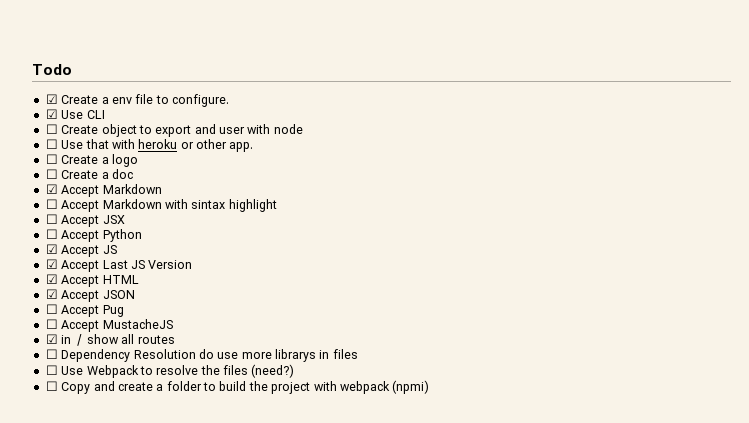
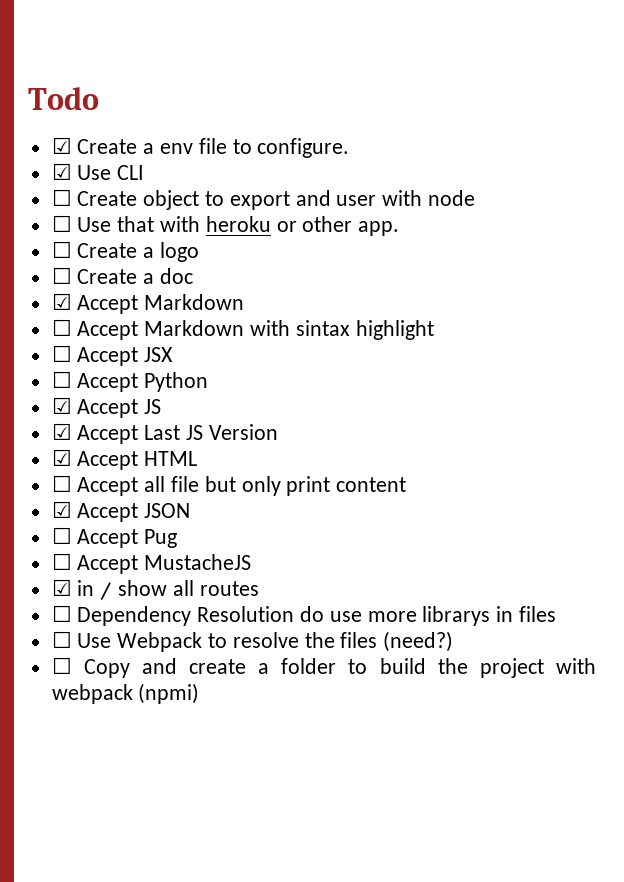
+ ☐ Accept all file but only print content

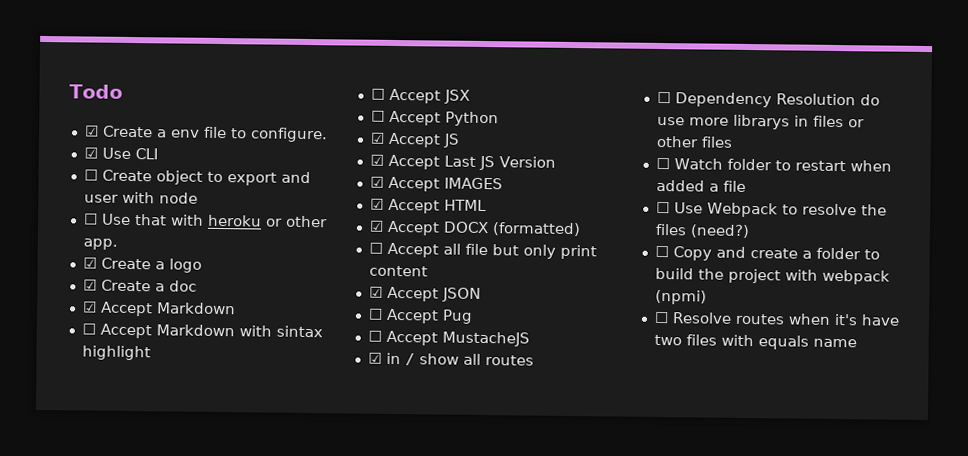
- ☐ Create a logo
+ ☑ Create a logo
- ☐ Create a doc
+ ☑ Create a doc
+ ☑ Accept IMAGES
+ ☑ Accept DOCX (formatted)
- ☐ Dependency Resolution do use more librarys in files
+ ☐ Dependency Resolution do use more librarys in files or other files
+ ☐ Watch folder to restart when added a file
+ ☐ Resolve routes when it's have two files with equals name

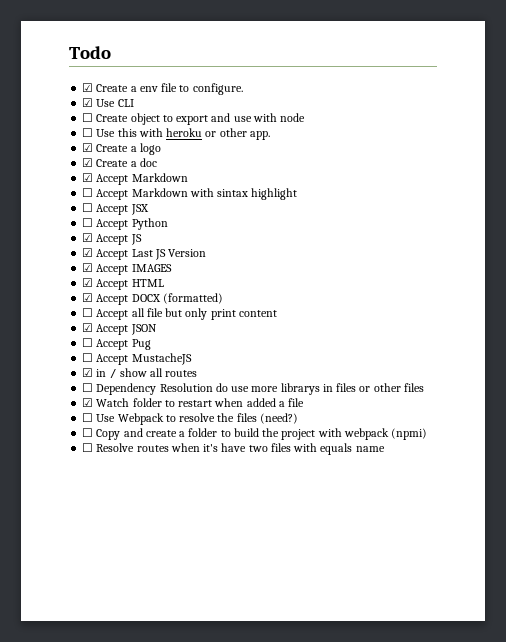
- ☐ Create object to export and user with node
+ ☐ Create object to export and use with node
- ☐ Use that with heroku or other app.
+ ☐ Use this with heroku or other app.
- ☐ Watch folder to restart when added a file
+ ☑ Watch folder to restart when added a file

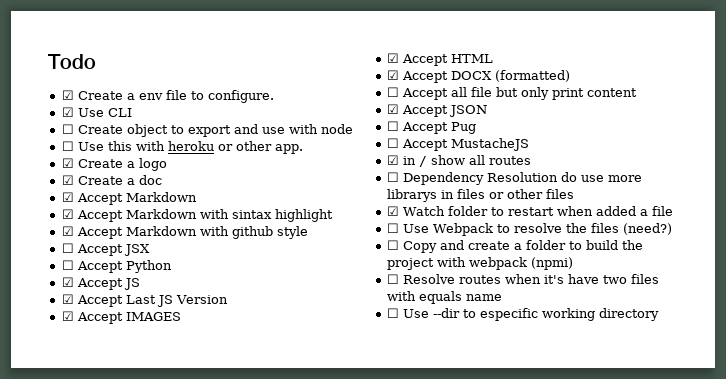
- ☐ Accept Markdown with sintax highlight
+ ☑ Accept Markdown with sintax highlight
+ ☑ Accept Markdown with github style
+ ☐ Use --dir to especific working directory

